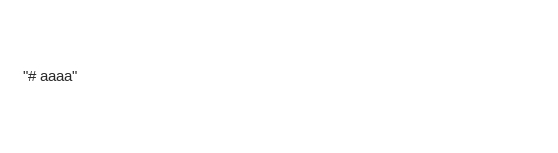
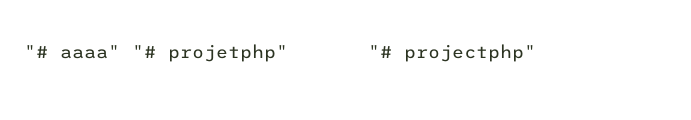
- "# aaaa"
+ "# aaaa" "# projetphp" "# projectphp"

